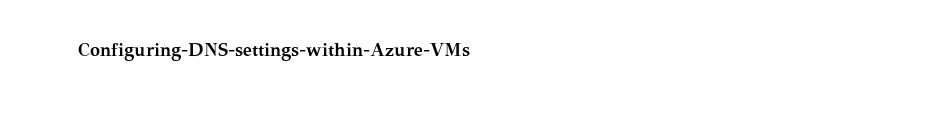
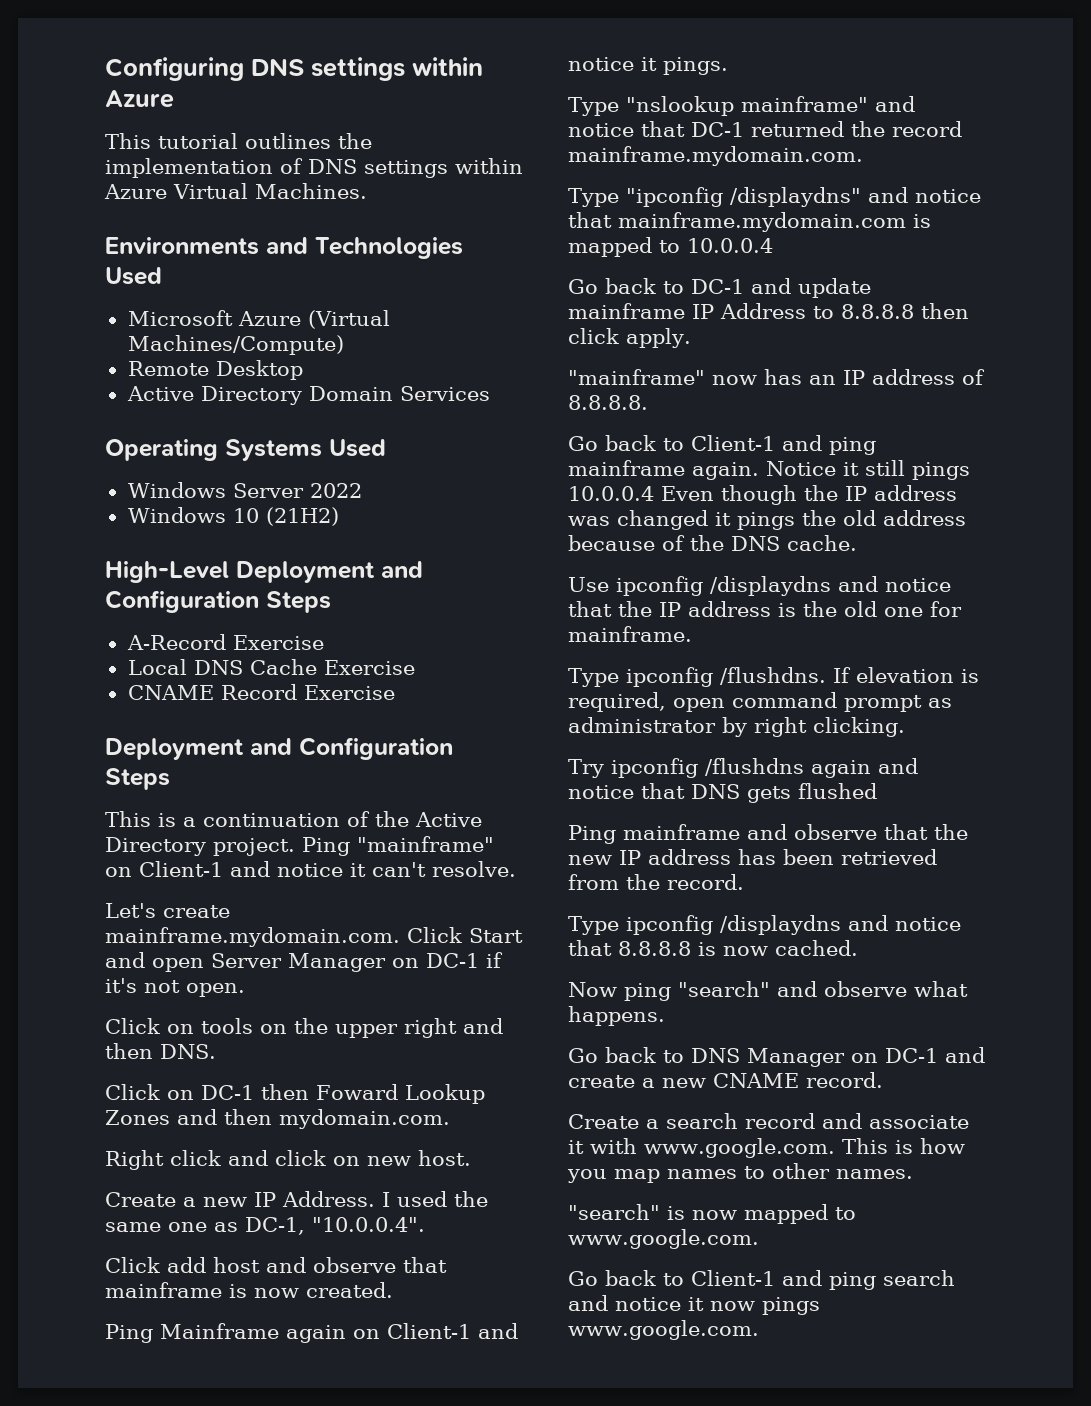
- Configuring-DNS-settings-within-Azure-VMs
+ Configuring DNS settings within Azure
+ This tutorial outlines the implementation of DNS settings within Azure Virtual Machines.
+ Environments and Technologies Used
+ Microsoft Azure (Virtual Machines/Compute)
+ Remote Desktop
+ Active Directory Domain Services
+ Operating Systems Used
+ Windows Server 2022
+ Windows 10 (21H2)
+ High-Level Deployment and Configuration Steps
+ A-Record Exercise
+ Local DNS Cache Exercise
+ CNAME Record Exercise
+ Deployment and Configuration Steps
+ This is a continuation of the Active Directory project. Ping "mainframe" on Client-1 and notice it can't resolve.
+ Let's create mainframe.mydomain.com. Click Start and open Server Manager on DC-1 if it's not open.
+ Click on tools on the upper right and then DNS.
+ Click on DC-1 then Foward Lookup Zones and then mydomain.com.
+ Right click and click on new host.
+ Create a new IP Address. I used the same one as DC-1, "10.0.0.4".
+ Click add host and observe that mainframe is now created.
+ Ping Mainframe again on Client-1 and notice it pings.
+ Type "nslookup mainframe" and notice that DC-1 returned the record mainframe.mydomain.com.
+ Type "ipconfig /displaydns" and notice that mainframe.mydomain.com is mapped to 10.0.0.4
+ Go back to DC-1 and update mainframe IP Address to 8.8.8.8 then click apply.
+ "mainframe" now has an IP address of 8.8.8.8.
+ Go back to Client-1 and ping mainframe again. Notice it still pings 10.0.0.4 Even though the IP address was changed it pings the old address because of the DNS cache.
+ Use ipconfig /displaydns and notice that the IP address is the old one for mainframe.
+ Type ipconfig /flushdns. If elevation is required, open command prompt as administrator by right clicking.
+ Try ipconfig /flushdns again and notice that DNS gets flushed
+ Ping mainframe and observe that the new IP address has been retrieved from the record.
+ Type ipconfig /displaydns and notice that 8.8.8.8 is now cached.
+ Now ping "search" and observe what happens.
+ Go back to DNS Manager on DC-1 and create a new CNAME record.
+ Create a search record and associate it with www.google.com. This is how you map names to other names.
+ "search" is now mapped to www.google.com.
+ Go back to Client-1 and ping search and notice it now pings www.google.com.

